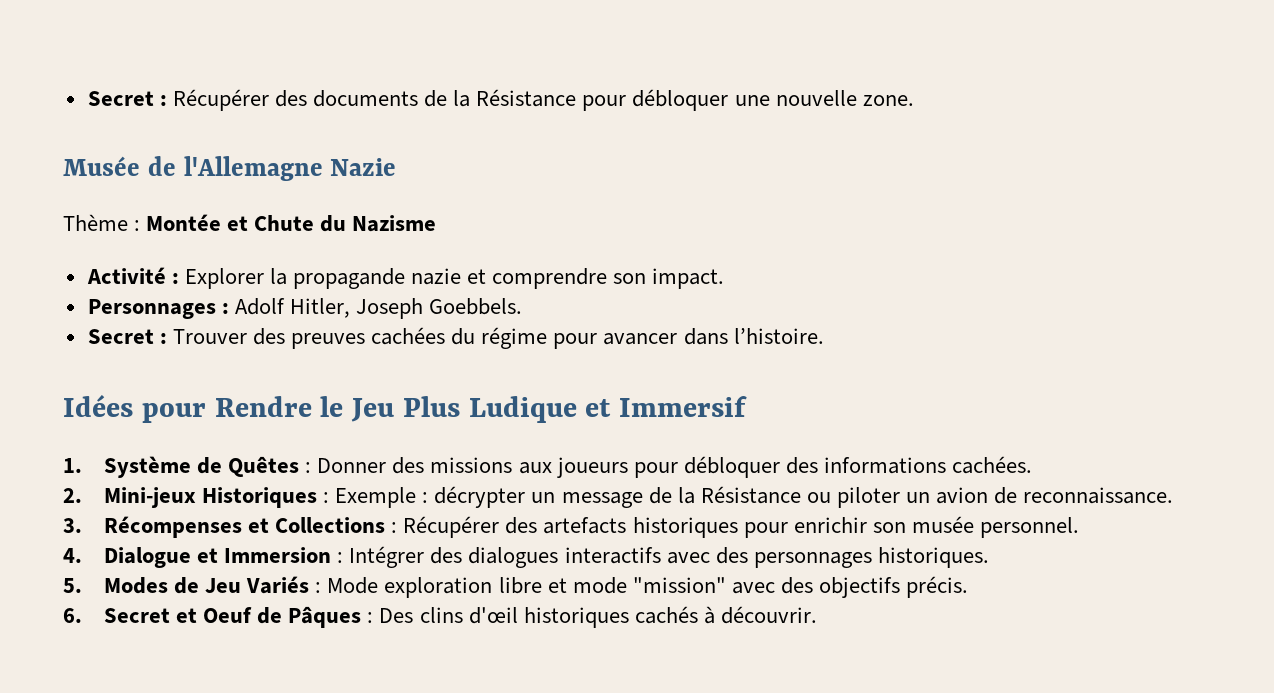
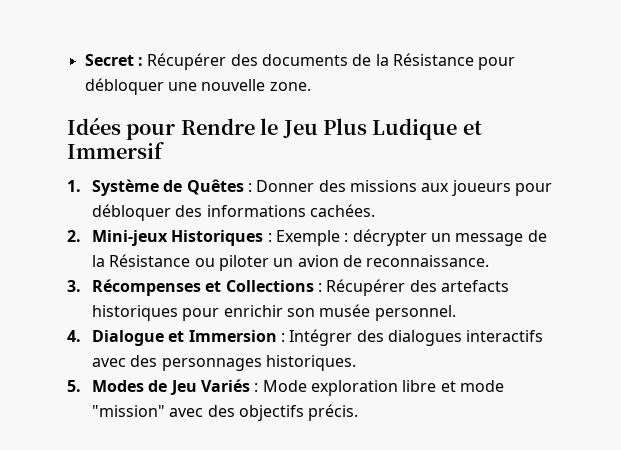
- Musée de l'Allemagne Nazie
- Thème : Montée et Chute du Nazisme
- Activité : Explorer la propagande nazie et comprendre son impact.
- Personnages : Adolf Hitler, Joseph Goebbels.
- Secret : Trouver des preuves cachées du régime pour avancer dans l’histoire.
- 6. Secret et Oeuf de Pâques : Des clins d'œil historiques cachés à découvrir.

